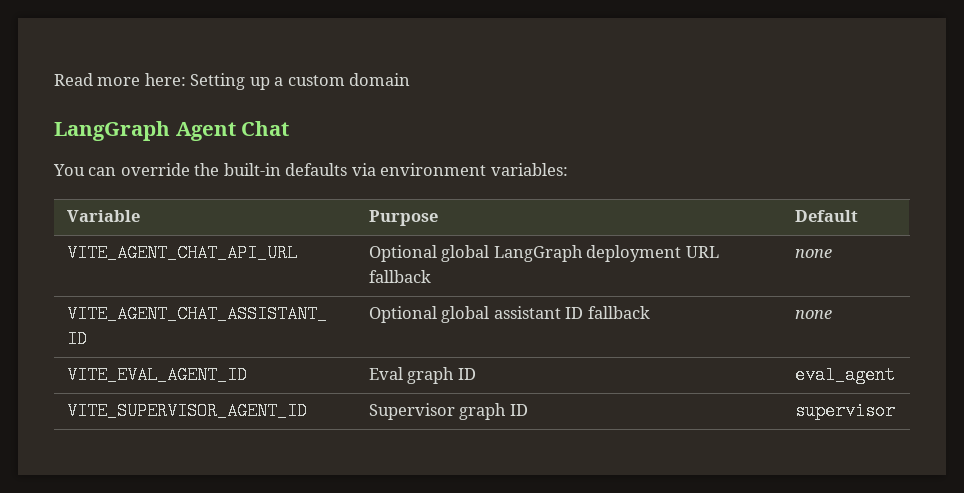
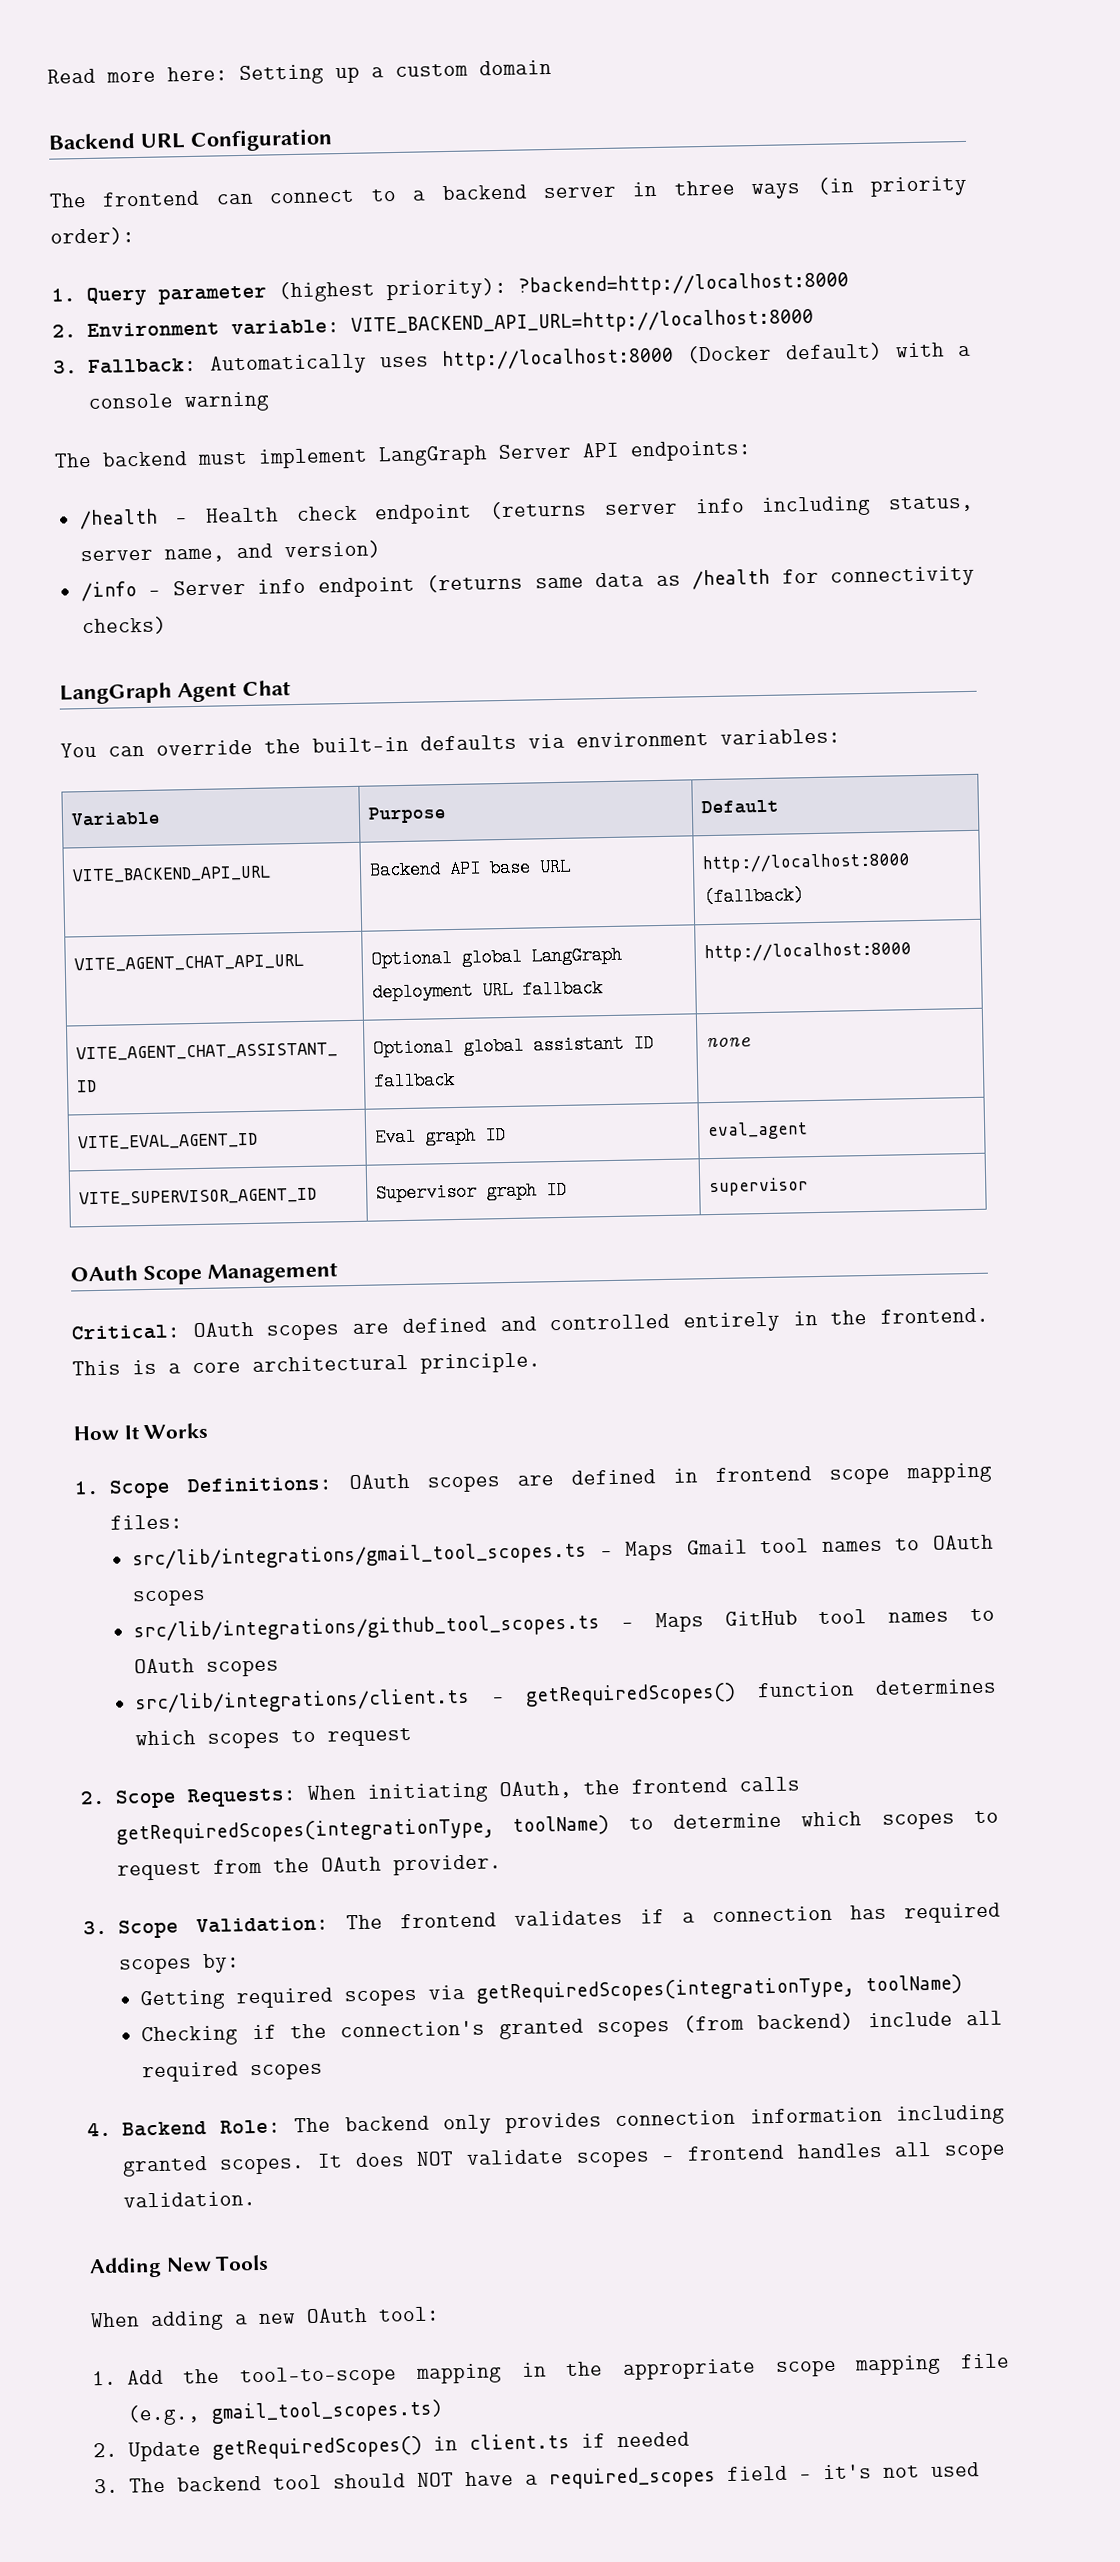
+ Backend URL Configuration
+ The frontend can connect to a backend server in three ways (in priority order):
+ 1. Query parameter (highest priority): ?backend=http://localhost:8000
+ 2. Environment variable: VITE_BACKEND_API_URL=http://localhost:8000
+ 3. Fallback: Automatically uses http://localhost:8000 (Docker default) with a console warning
+ The backend must implement LangGraph Server API endpoints:
+ /health - Health check endpoint (returns server info including status, server name, and version)
+ /info - Server info endpoint (returns same data as /health for connectivity checks)
+ VITE_BACKEND_API_URL | Backend API base URL | http://localhost:8000 (fallback)
- VITE_AGENT_CHAT_API_URL | Optional global LangGraph deployment URL fallback | none
+ VITE_AGENT_CHAT_API_URL | Optional global LangGraph deployment URL fallback | http://localhost:8000
+ OAuth Scope Management
+ Critical: OAuth scopes are defined and controlled entirely in the frontend. This is a core architectural principle.
+ How It Works
+ 1. Scope Definitions: OAuth scopes are defined in frontend scope mapping files:
+ src/lib/integrations/gmail_tool_scopes.ts - Maps Gmail tool names to OAuth scopes
+ src/lib/integrations/github_tool_scopes.ts - Maps GitHub tool names to OAuth scopes
+ src/lib/integrations/client.ts - getRequiredScopes() function determines which scopes to request
+ 2. Scope Requests: When initiating OAuth, the frontend calls getRequiredScopes(integrationType, toolName) to determine which scopes to request from the OAuth provider.
+ 3. Scope Validation: The frontend validates if a connection has required scopes by:
+ Getting required scopes via getRequiredScopes(integrationType, toolName)
+ Checking if the connection's granted scopes (from backend) include all required scopes
+ 4. Backend Role: The backend only provides connection information including granted scopes. It does NOT validate scopes - frontend handles all scope validation.
+ Adding New Tools
+ When adding a new OAuth tool:
+ 1. Add the tool-to-scope mapping in the appropriate scope mapping file (e.g., gmail_tool_scopes.ts)
+ 2. Update getRequiredScopes() in client.ts if needed
+ 3. The backend tool should NOT have a required_scopes field - it's not used

